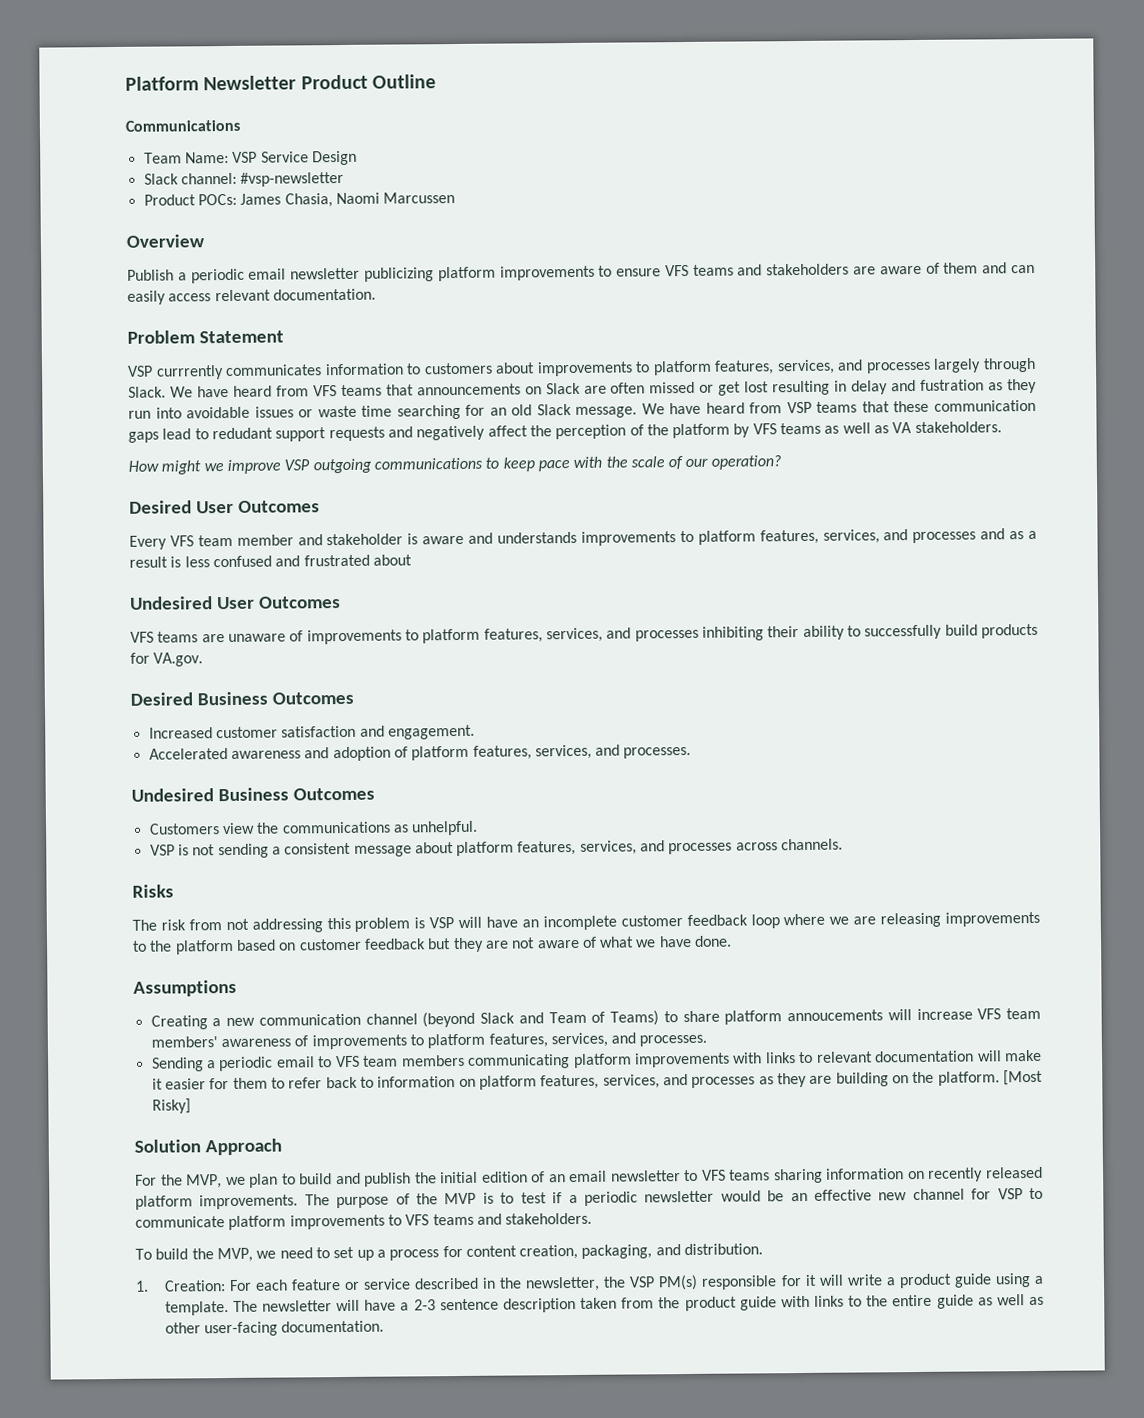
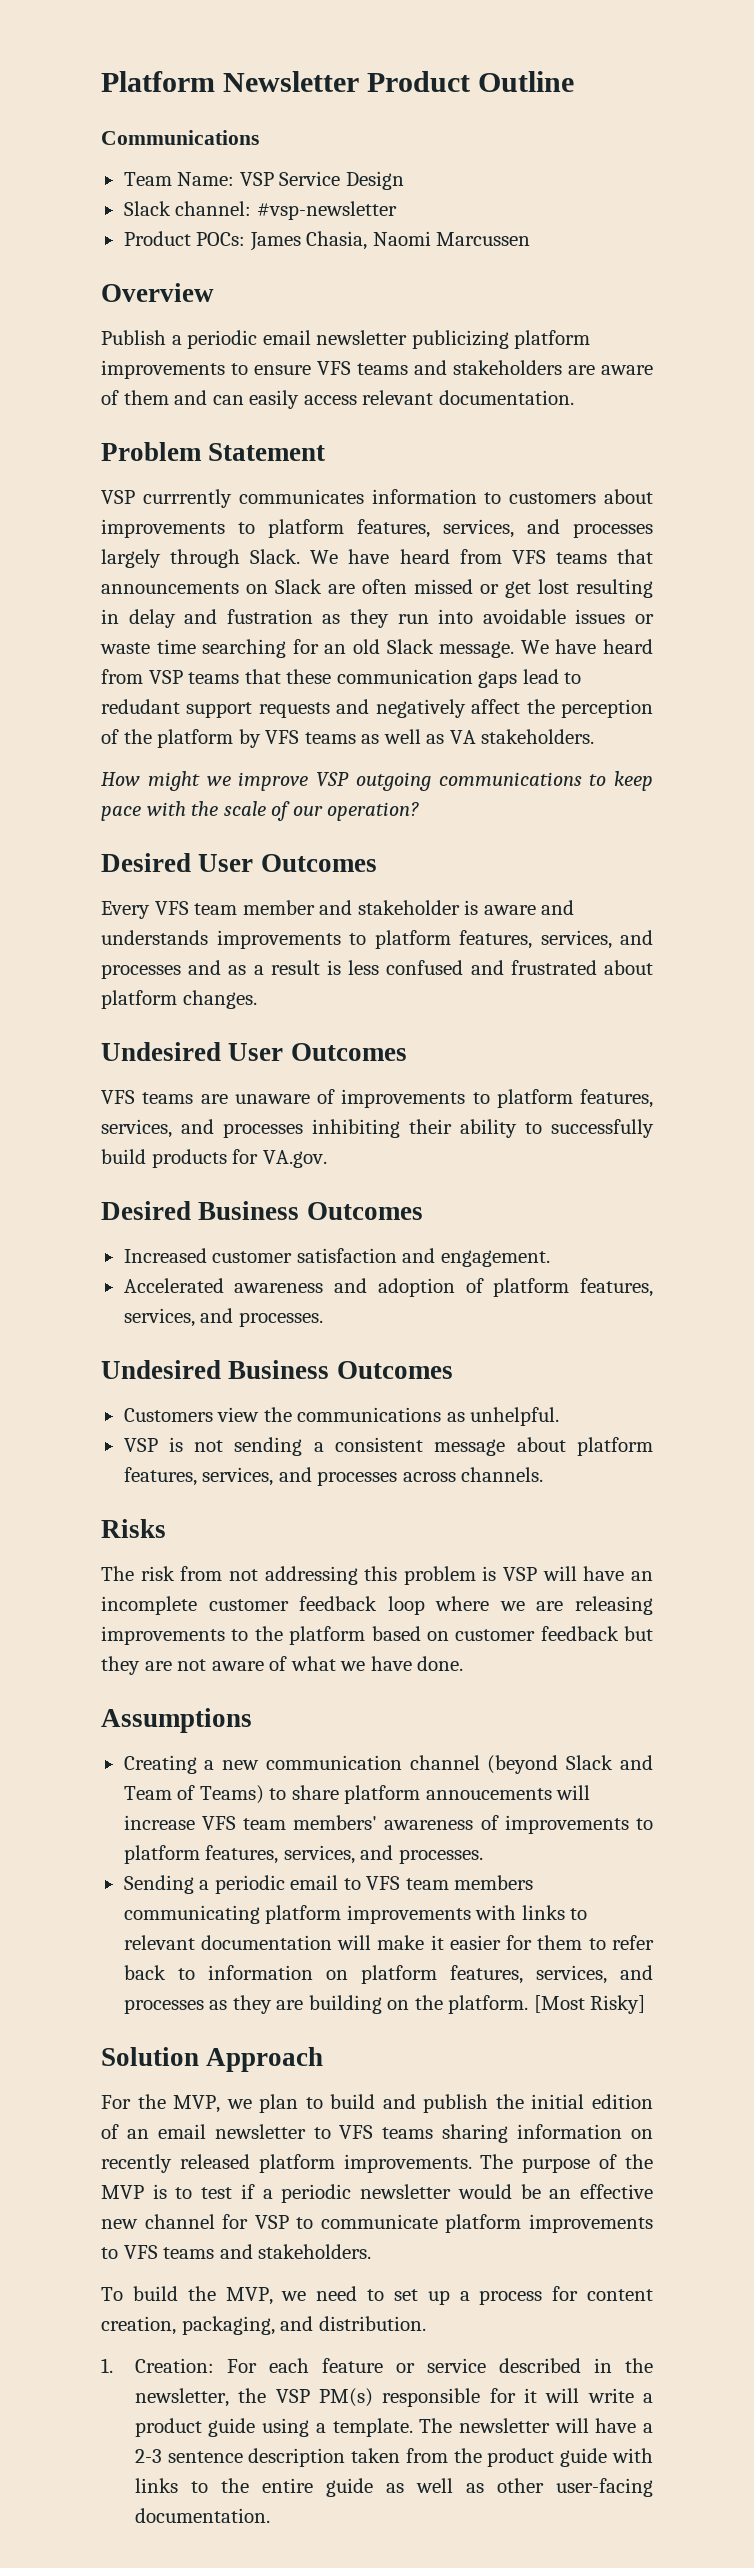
- Every VFS team member and stakeholder is aware and understands improvements to platform features, services, and processes and as a result is less confused and frustrated about
+ Every VFS team member and stakeholder is aware and understands improvements to platform features, services, and processes and as a result is less confused and frustrated about platform changes.

